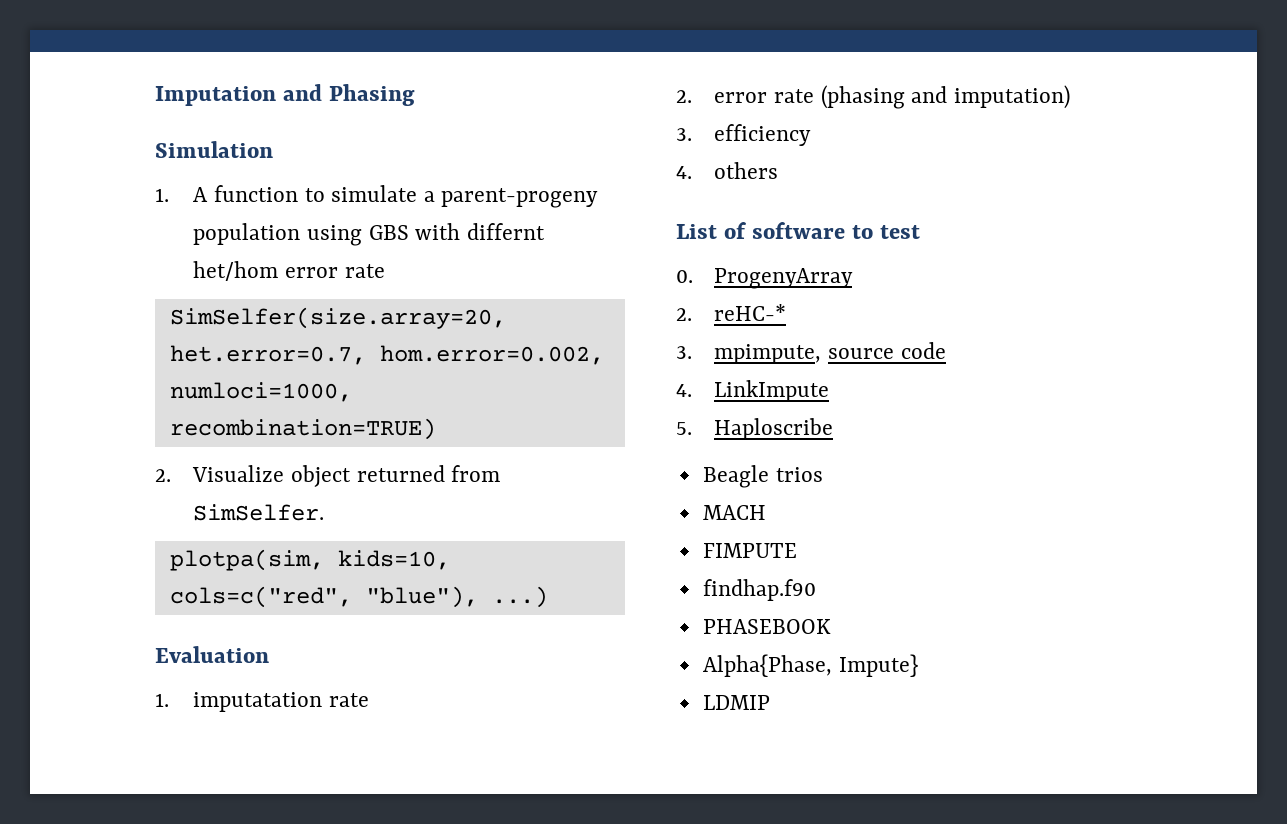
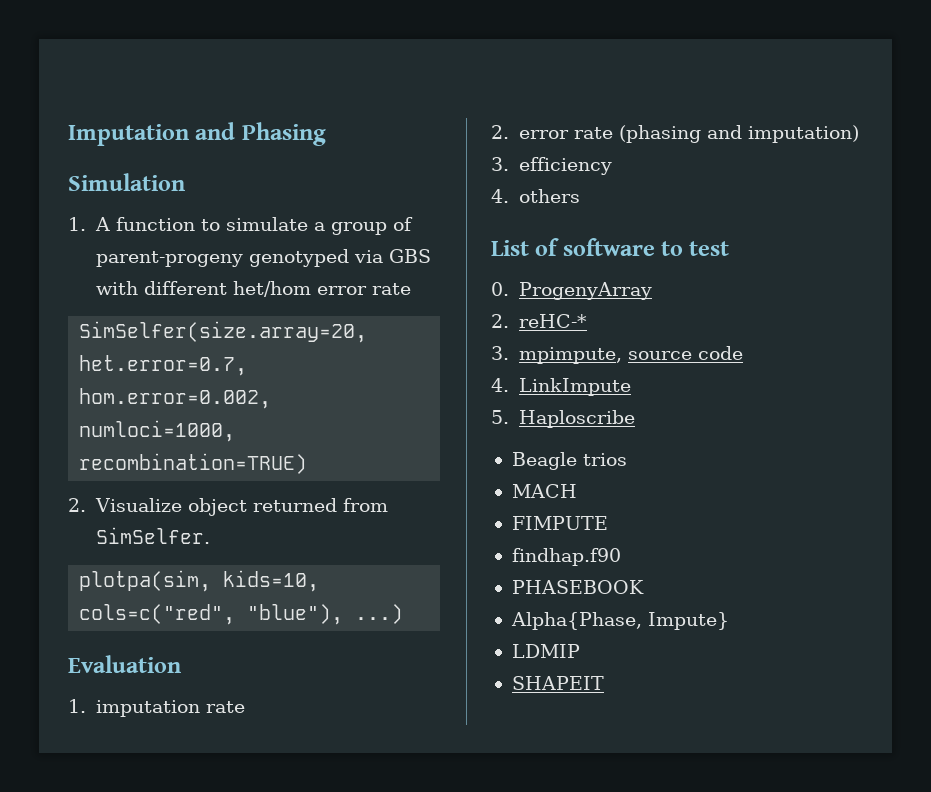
- 1. A function to simulate a parent-progeny population using GBS with differnt het/hom error rate
+ 1. A function to simulate a group of parent-progeny genotyped via GBS with different het/hom error rate
- 1. imputatation rate
+ 1. imputation rate
+ SHAPEIT

